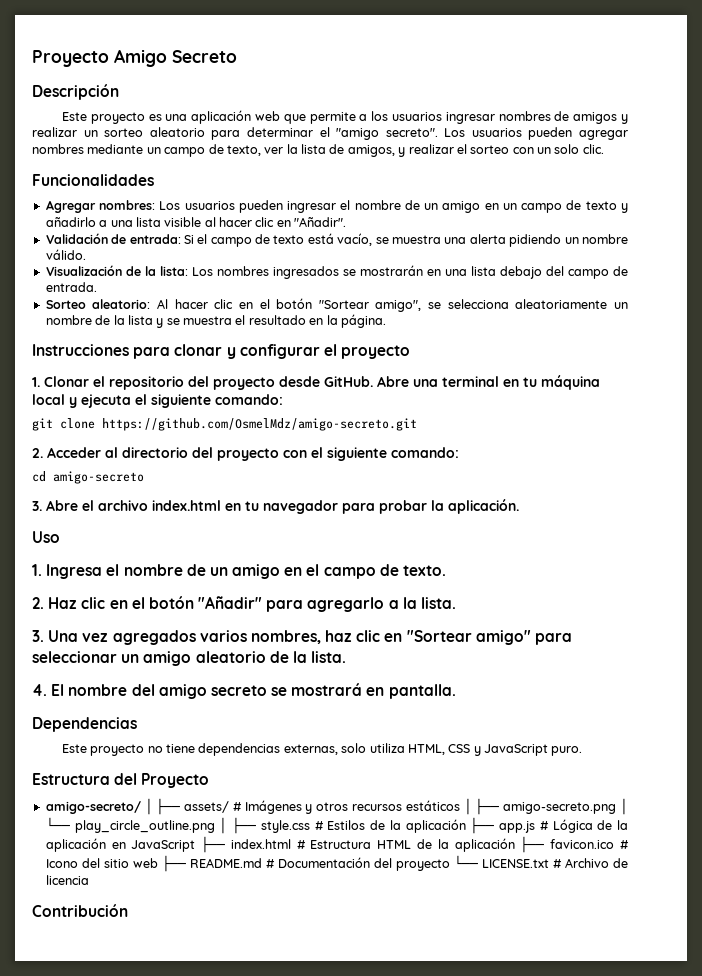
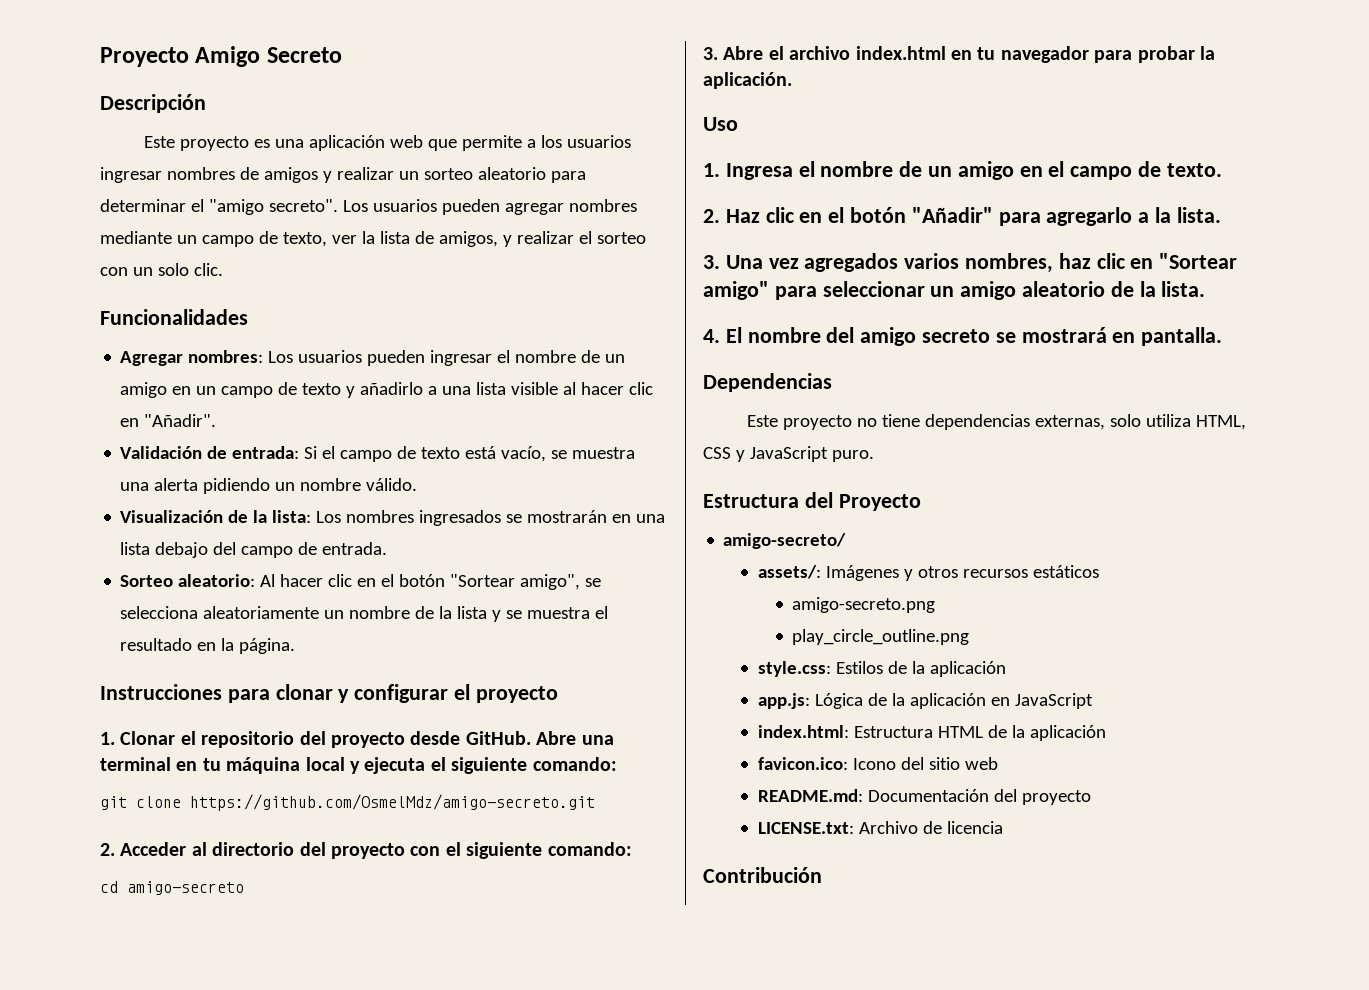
- amigo-secreto/ │ ├── assets/ # Imágenes y otros recursos estáticos │ ├── amigo-secreto.png │ └── play_circle_outline.png │ ├── style.css # Estilos de la aplicación ├── app.js # Lógica de la aplicación en JavaScript ├── index.html # Estructura HTML de la aplicación ├── favicon.ico # Icono del sitio web ├── README.md # Documentación del proyecto └── LICENSE.txt # Archivo de licencia
+ amigo-secreto/
+ assets/: Imágenes y otros recursos estáticos
+ amigo-secreto.png
+ play_circle_outline.png
+ style.css: Estilos de la aplicación
+ app.js: Lógica de la aplicación en JavaScript
+ index.html: Estructura HTML de la aplicación
+ favicon.ico: Icono del sitio web
+ README.md: Documentación del proyecto
+ LICENSE.txt: Archivo de licencia

